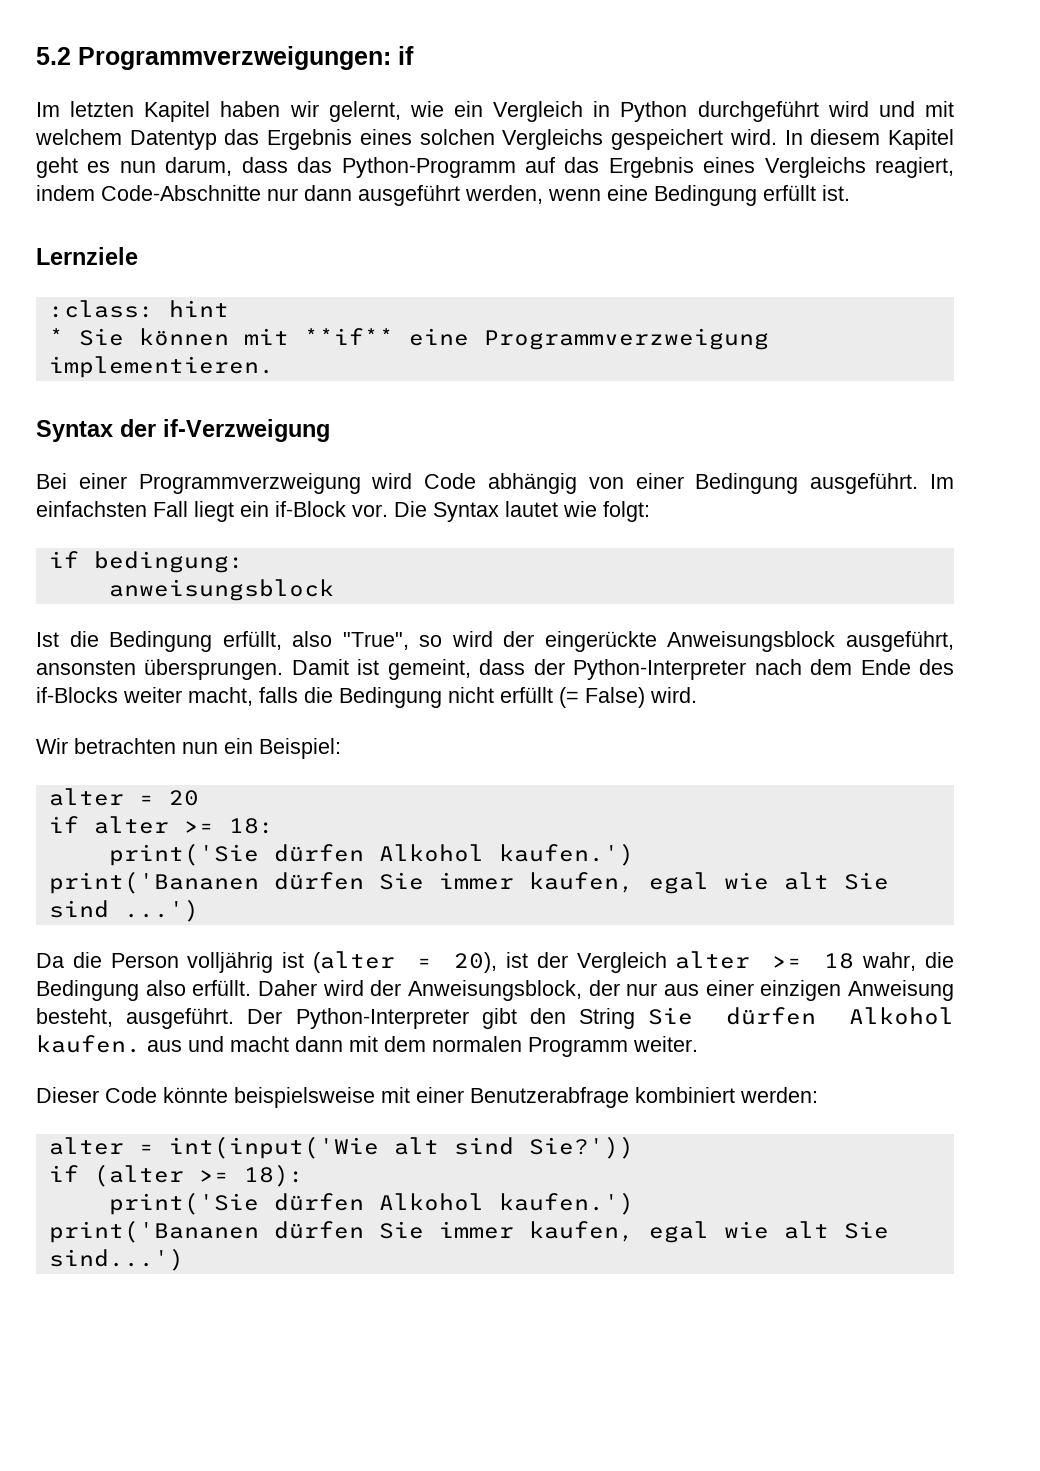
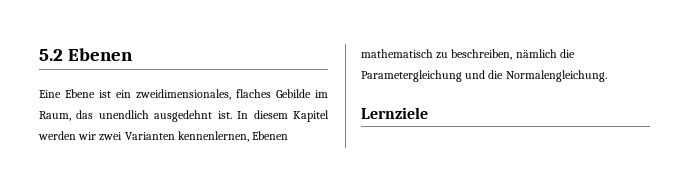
- 5.2 Programmverzweigungen: if
- Im letzten Kapitel haben wir gelernt, wie ein Vergleich in Python durchgeführt wird und mit welchem Datentyp das Ergebnis eines solchen Vergleichs gespeichert wird. In diesem Kapitel geht es nun darum, dass das Python-Programm auf das Ergebnis eines Vergleichs reagiert, indem Code-Abschnitte nur dann ausgeführt werden, wenn eine Bedingung erfüllt ist.
+ 5.2 Ebenen
+ Eine Ebene ist ein zweidimensionales, flaches Gebilde im Raum, das unendlich ausgedehnt ist. In diesem Kapitel werden wir zwei Varianten kennenlernen, Ebenen mathematisch zu beschreiben, nämlich die Parametergleichung und die Normalengleichung.
  Lernziele
- :class: hint
- * Sie können mit **if** eine Programmverzweigung implementieren.
- Syntax der if-Verzweigung
- Bei einer Programmverzweigung wird Code abhängig von einer Bedingung ausgeführt. Im einfachsten Fall liegt ein if-Block vor. Die Syntax lautet wie folgt:
- if bedingung:
- anweisungsblock
- Ist die Bedingung erfüllt, also "True", so wird der eingerückte Anweisungsblock ausgeführt, ansonsten übersprungen. Damit ist gemeint, dass der Python-Interpreter nach dem Ende des if-Blocks weiter macht, falls die Bedingung nicht erfüllt (= False) wird.
- Wir betrachten nun ein Beispiel:
- alter = 20
- if alter >= 18:
- print('Sie dürfen Alkohol kaufen.')
- print('Bananen dürfen Sie immer kaufen, egal wie alt Sie sind ...')
- Da die Person volljährig ist (alter = 20), ist der Vergleich alter >= 18 wahr, die Bedingung also erfüllt. Daher wird der Anweisungsblock, der nur aus einer einzigen Anweisung besteht, ausgeführt. Der Python-Interpreter gibt den String Sie dürfen Alkohol kaufen. aus und macht dann mit dem normalen Programm weiter.
- Dieser Code könnte beispielsweise mit einer Benutzerabfrage kombiniert werden:
- alter = int(input('Wie alt sind Sie?'))
- if (alter >= 18):
- print('Sie dürfen Alkohol kaufen.')
- print('Bananen dürfen Sie immer kaufen, egal wie alt Sie sind...')

